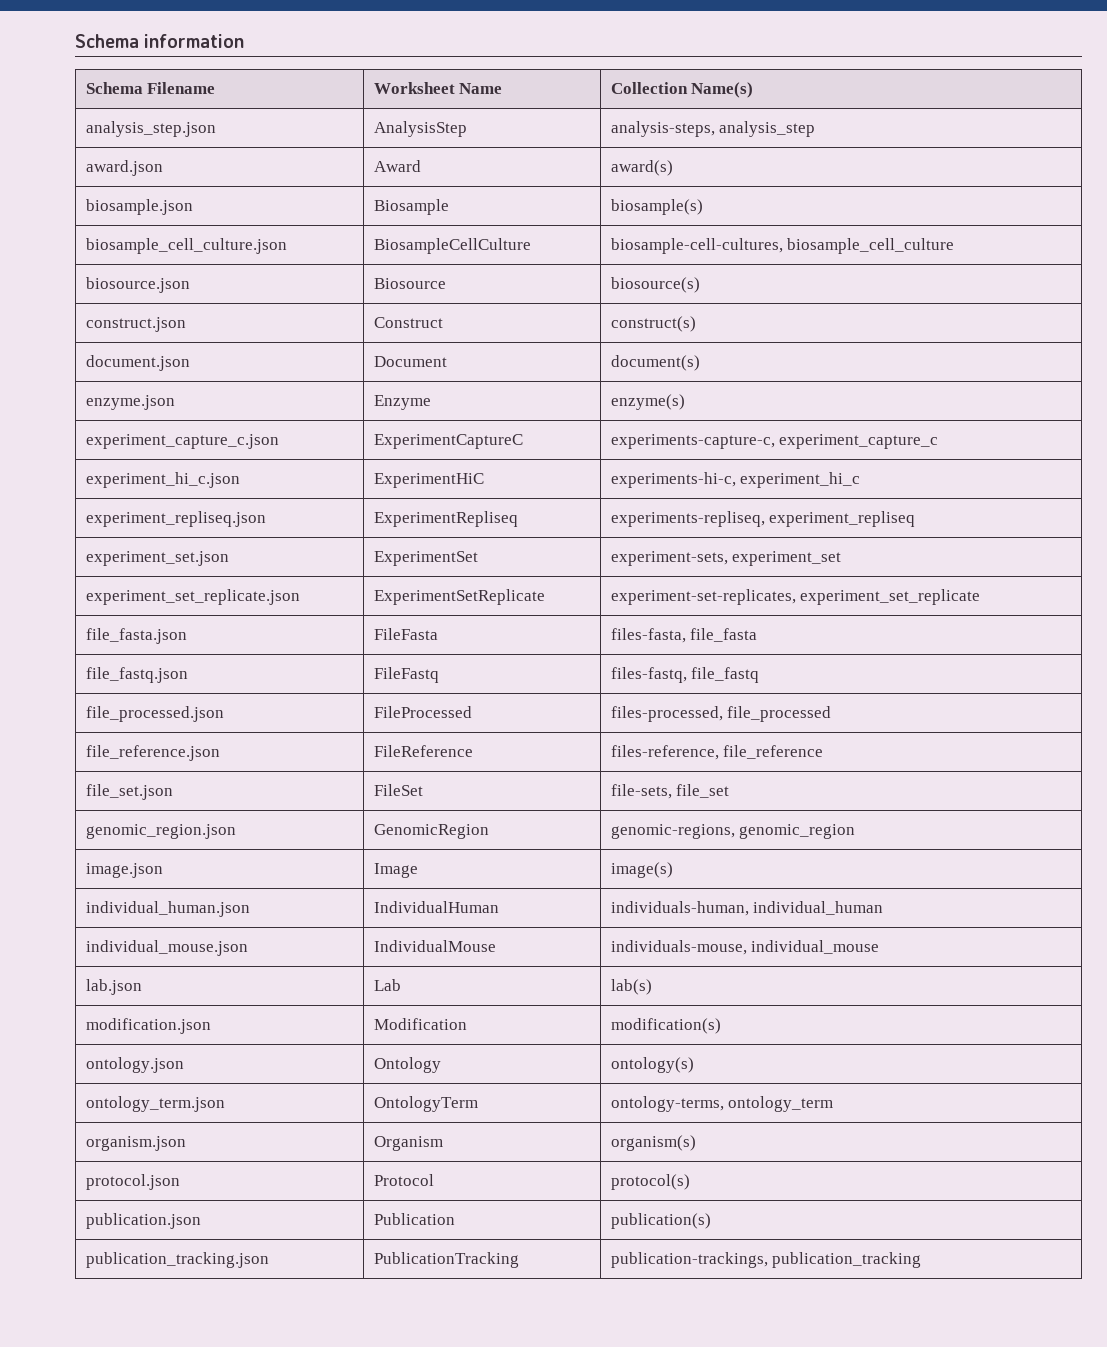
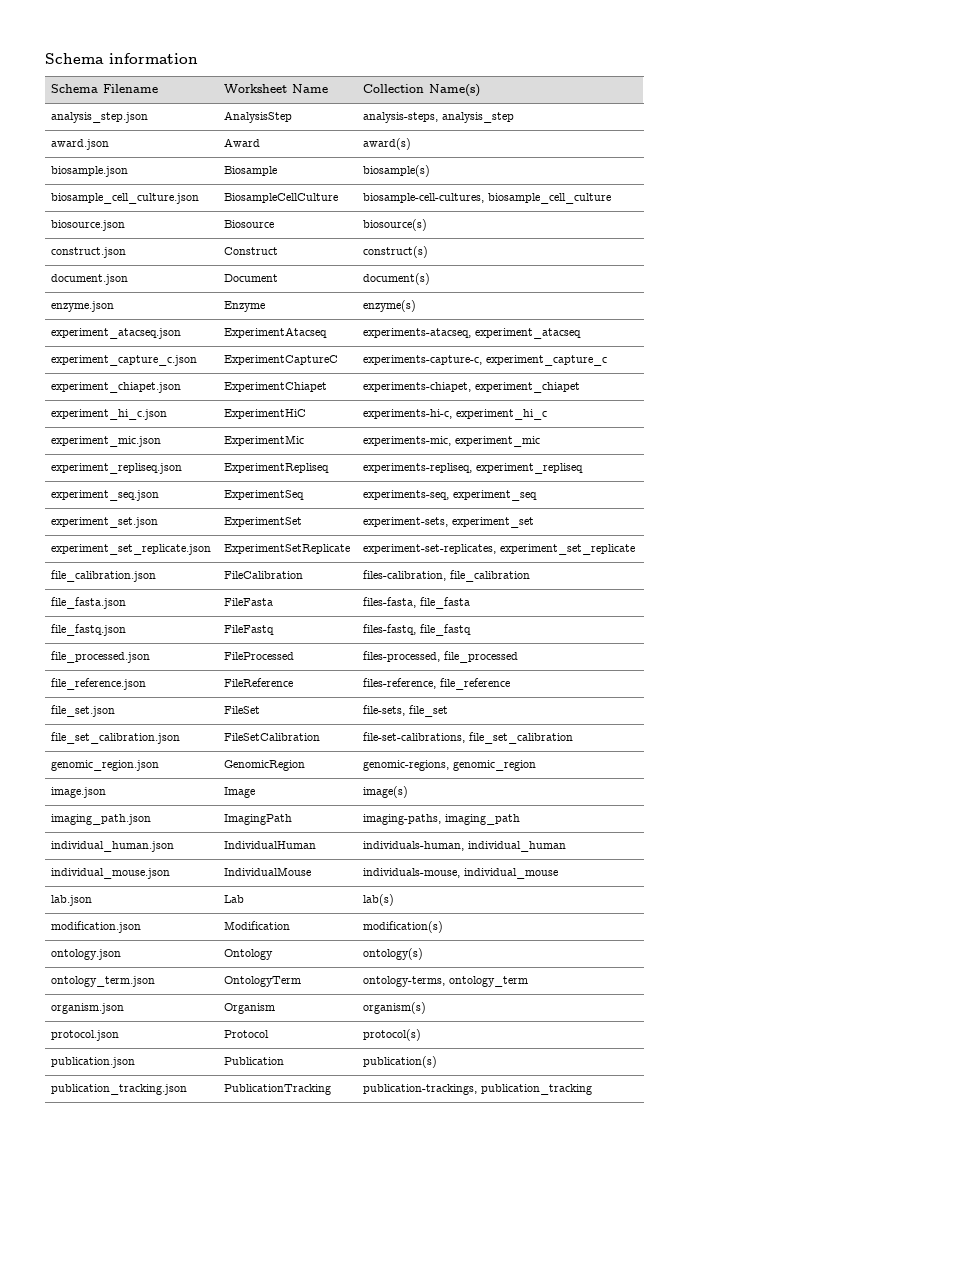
+ experiment_atacseq.json | ExperimentAtacseq | experiments-atacseq, experiment_atacseq
+ experiment_chiapet.json | ExperimentChiapet | experiments-chiapet, experiment_chiapet
+ experiment_mic.json | ExperimentMic | experiments-mic, experiment_mic
+ experiment_seq.json | ExperimentSeq | experiments-seq, experiment_seq
+ file_calibration.json | FileCalibration | files-calibration, file_calibration
+ file_set_calibration.json | FileSetCalibration | file-set-calibrations, file_set_calibration
+ imaging_path.json | ImagingPath | imaging-paths, imaging_path

